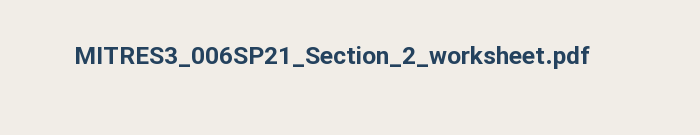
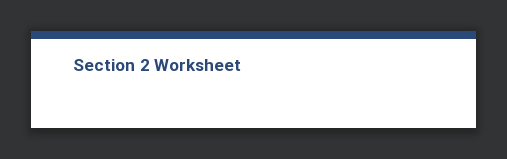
- MITRES3_006SP21_Section_2_worksheet.pdf
+ Section 2 Worksheet

